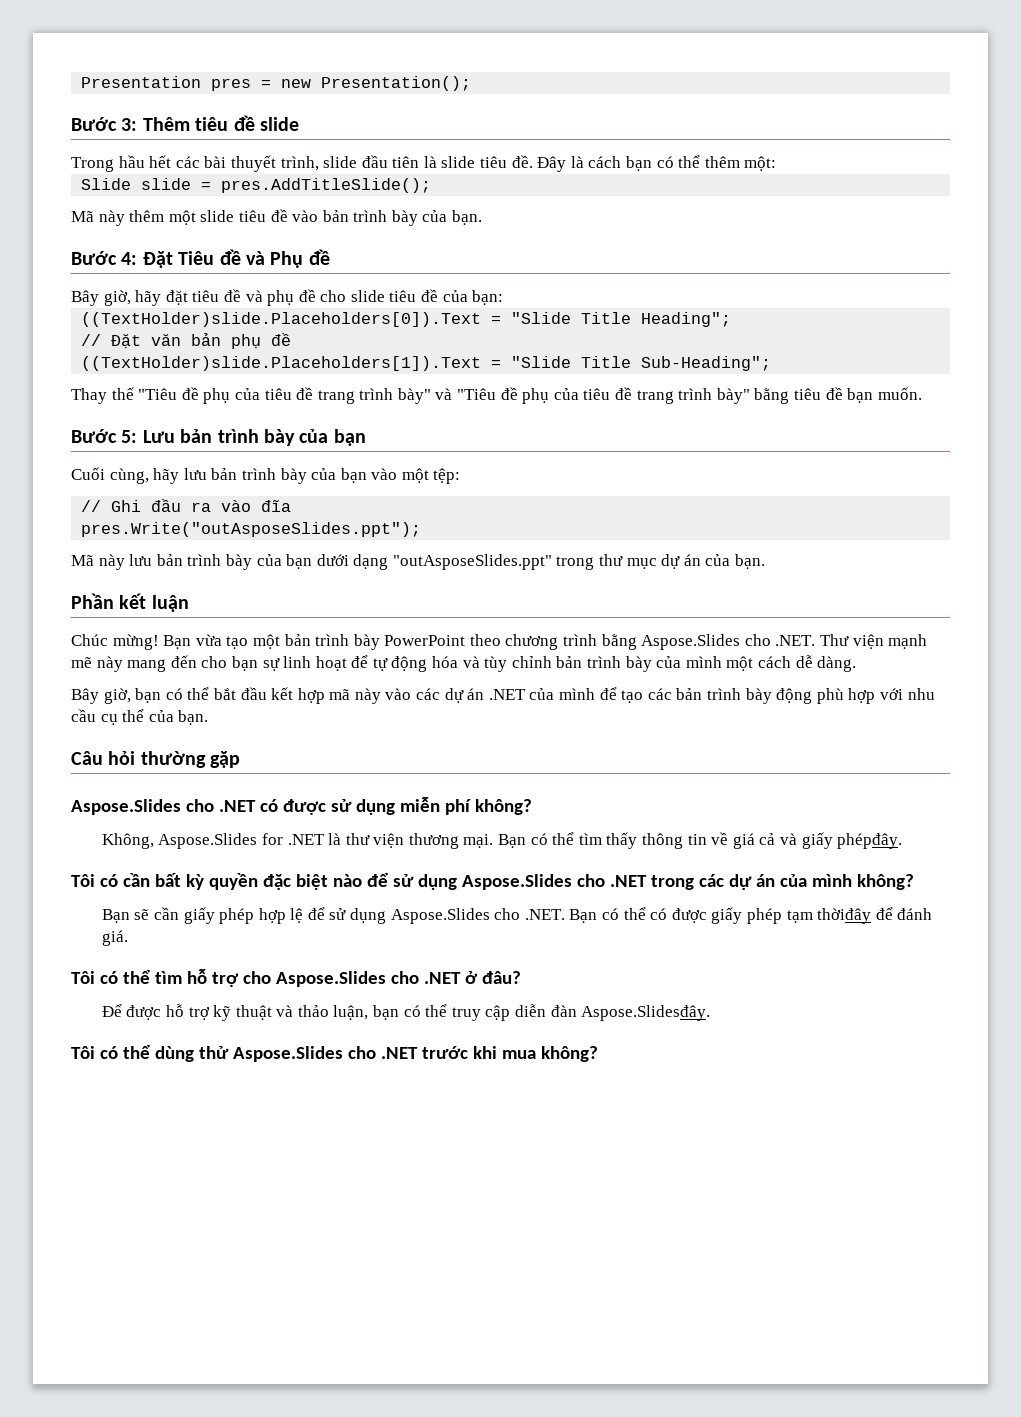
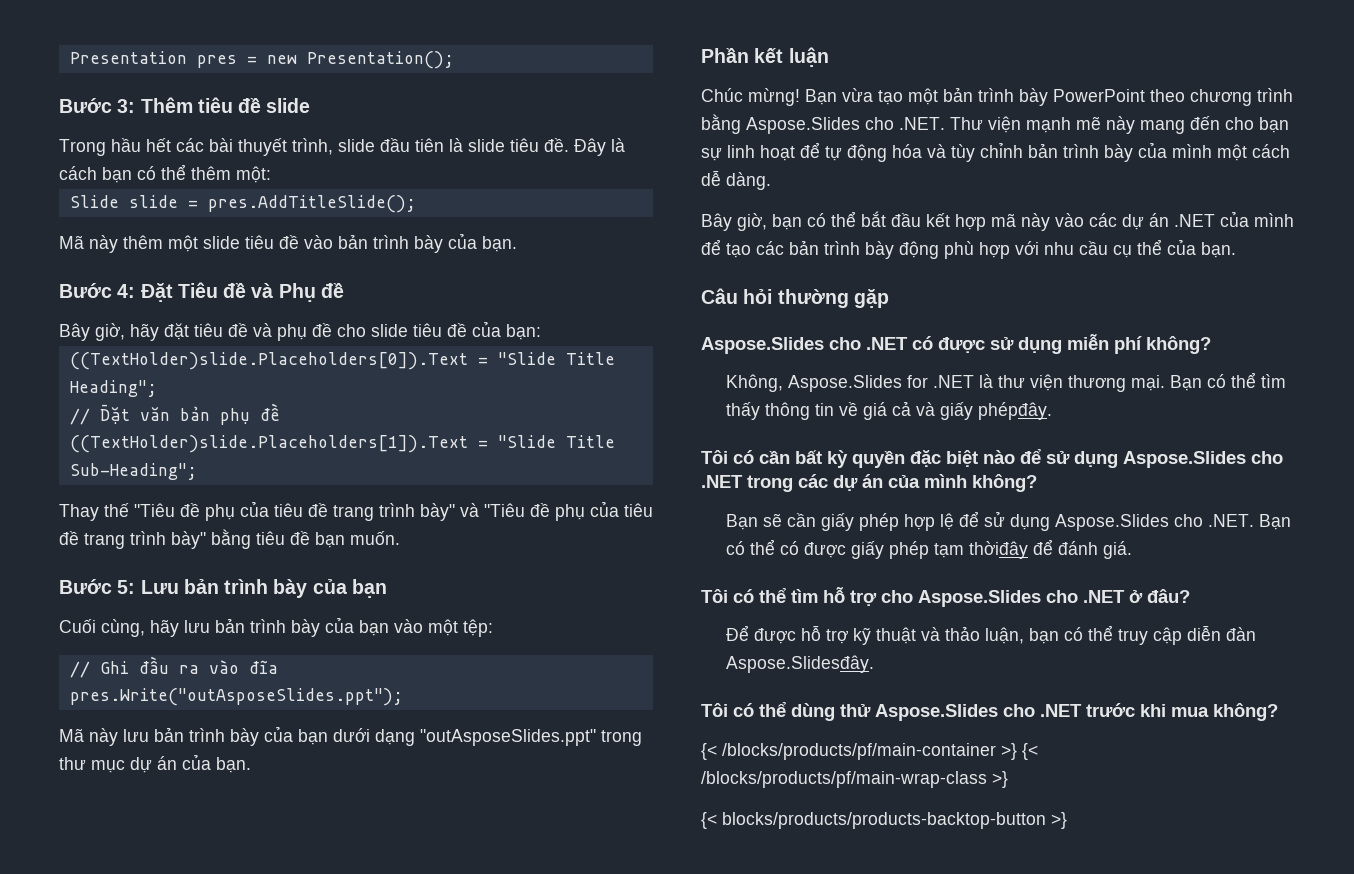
+ {< /blocks/products/pf/main-container >} {< /blocks/products/pf/main-wrap-class >}
+ {< blocks/products/products-backtop-button >}

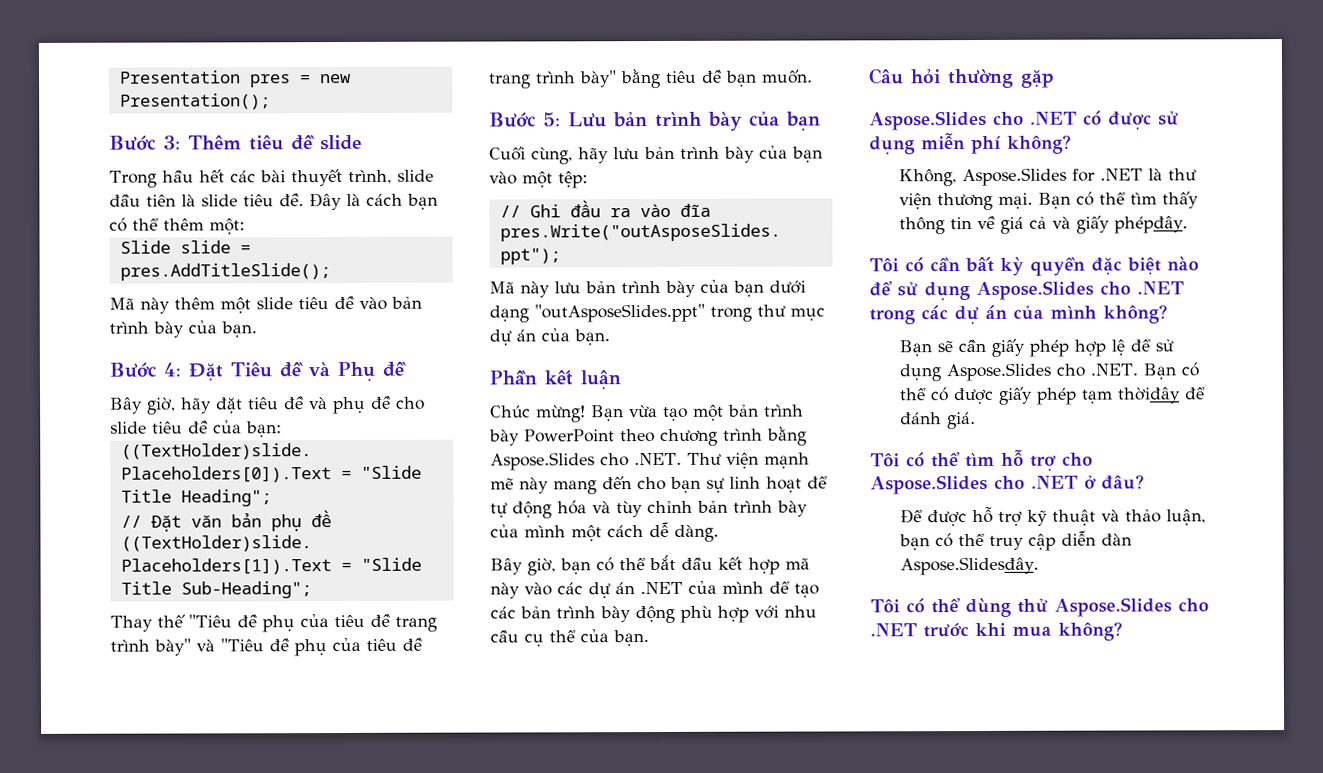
- {< /blocks/products/pf/main-container >} {< /blocks/products/pf/main-wrap-class >}
- {< blocks/products/products-backtop-button >}

